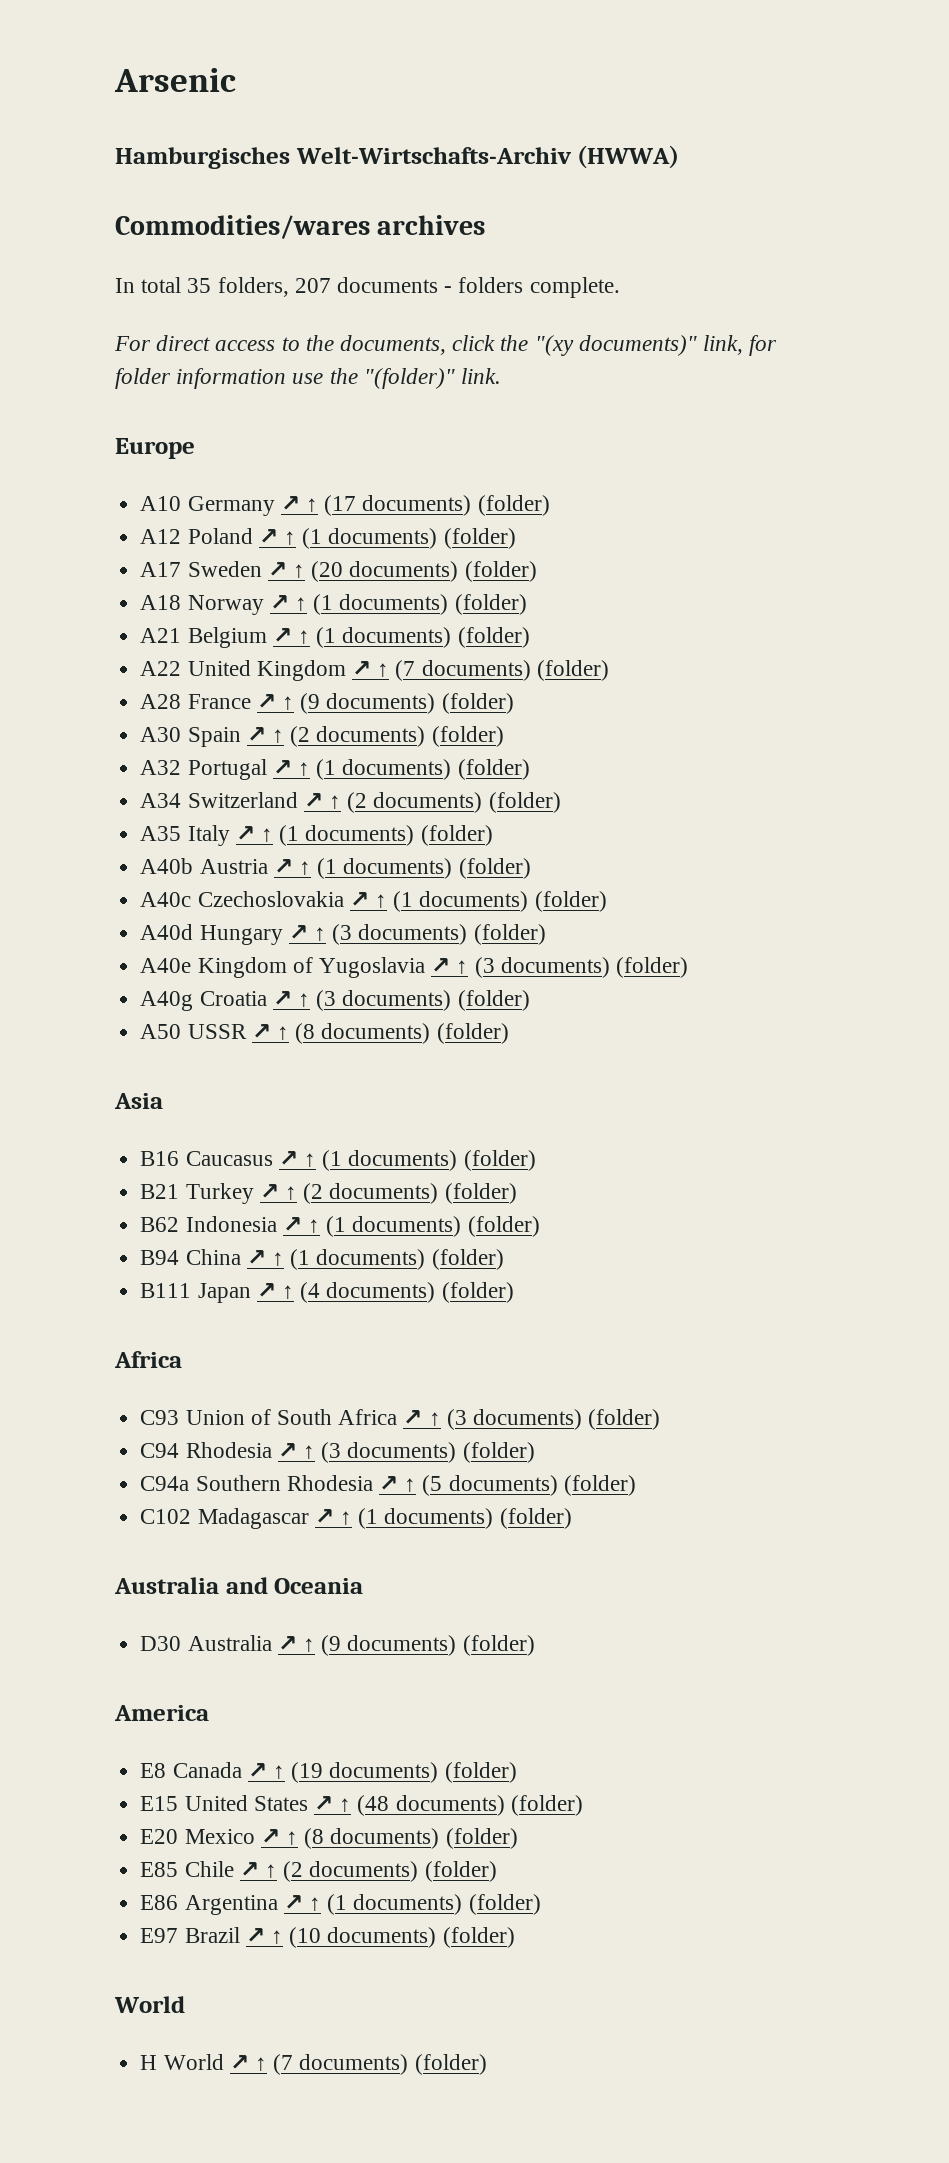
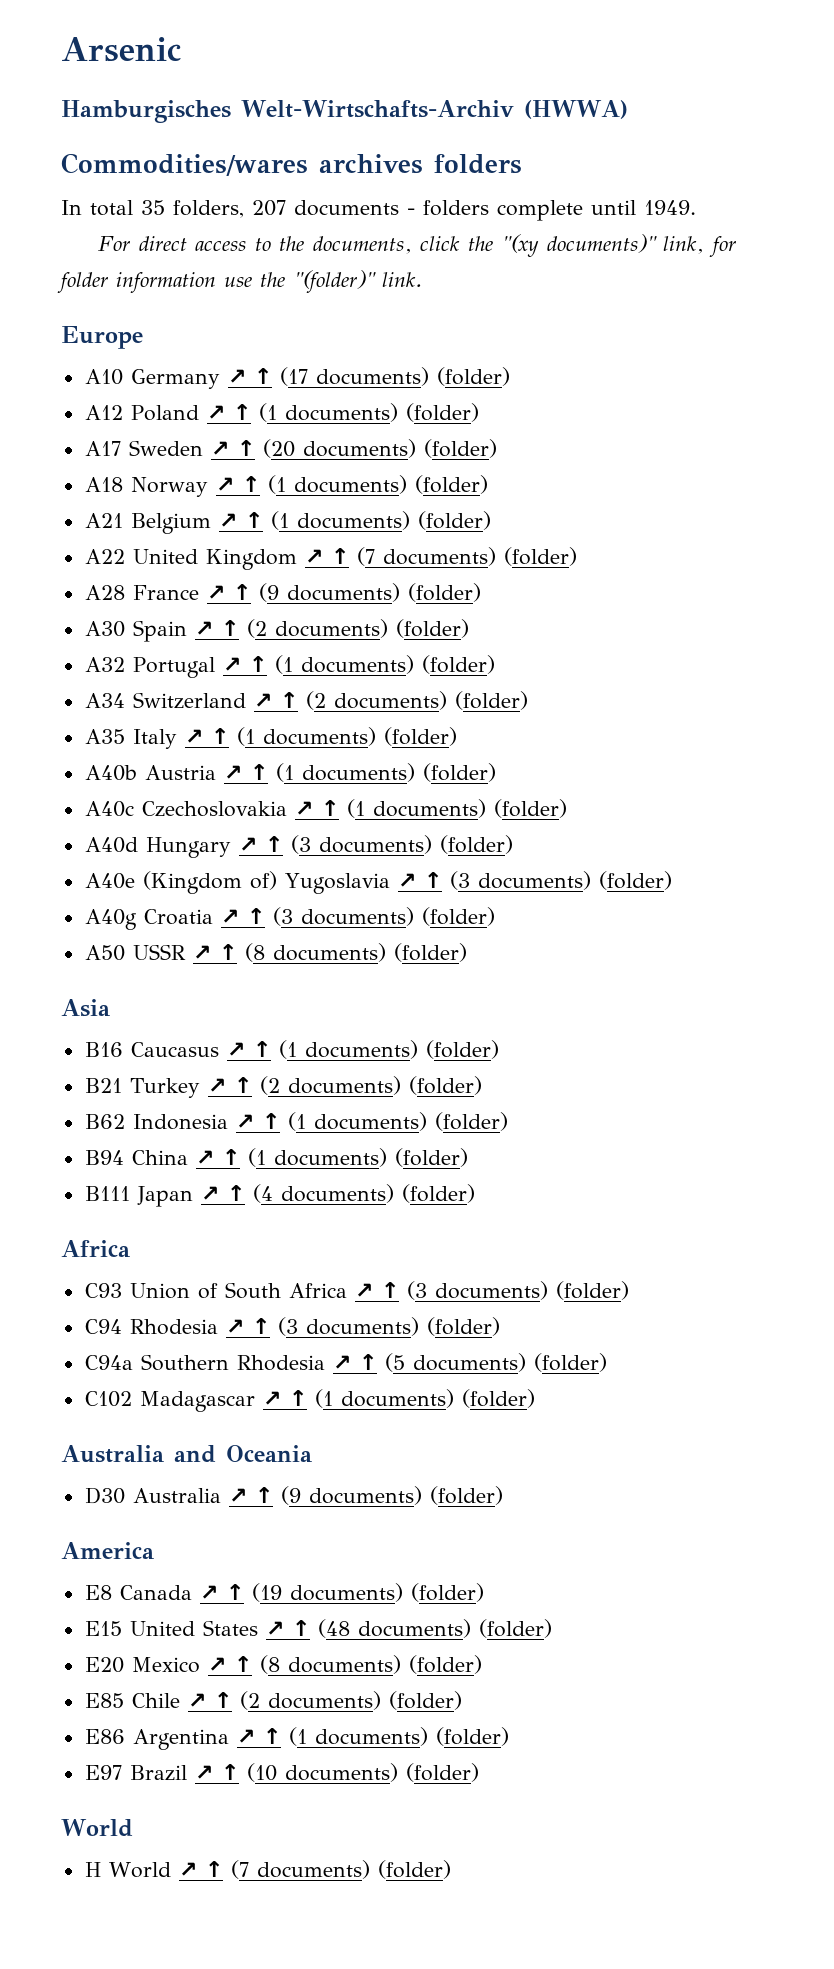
- Commodities/wares archives
+ Commodities/wares archives folders
- In total 35 folders, 207 documents - folders complete.
+ In total 35 folders, 207 documents - folders complete until 1949.
- A40e Kingdom of Yugoslavia ↗ ↑ (3 documents) (folder)
+ A40e (Kingdom of) Yugoslavia ↗ ↑ (3 documents) (folder)

